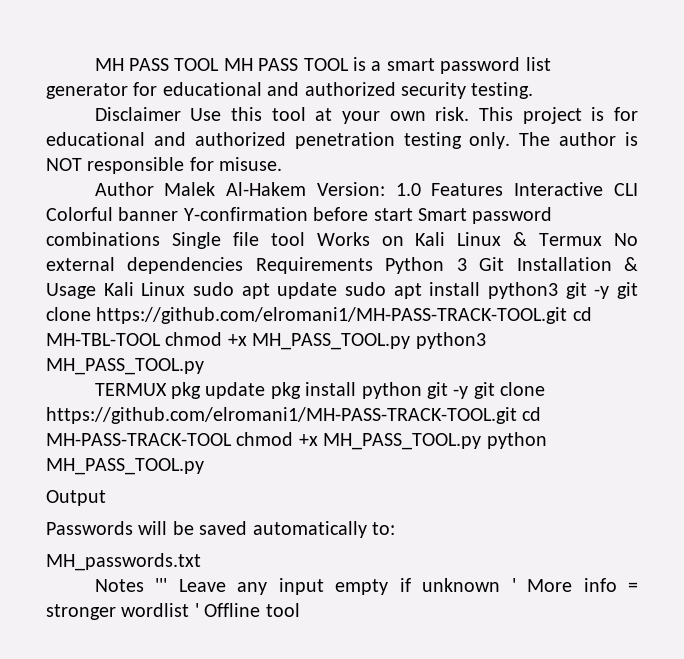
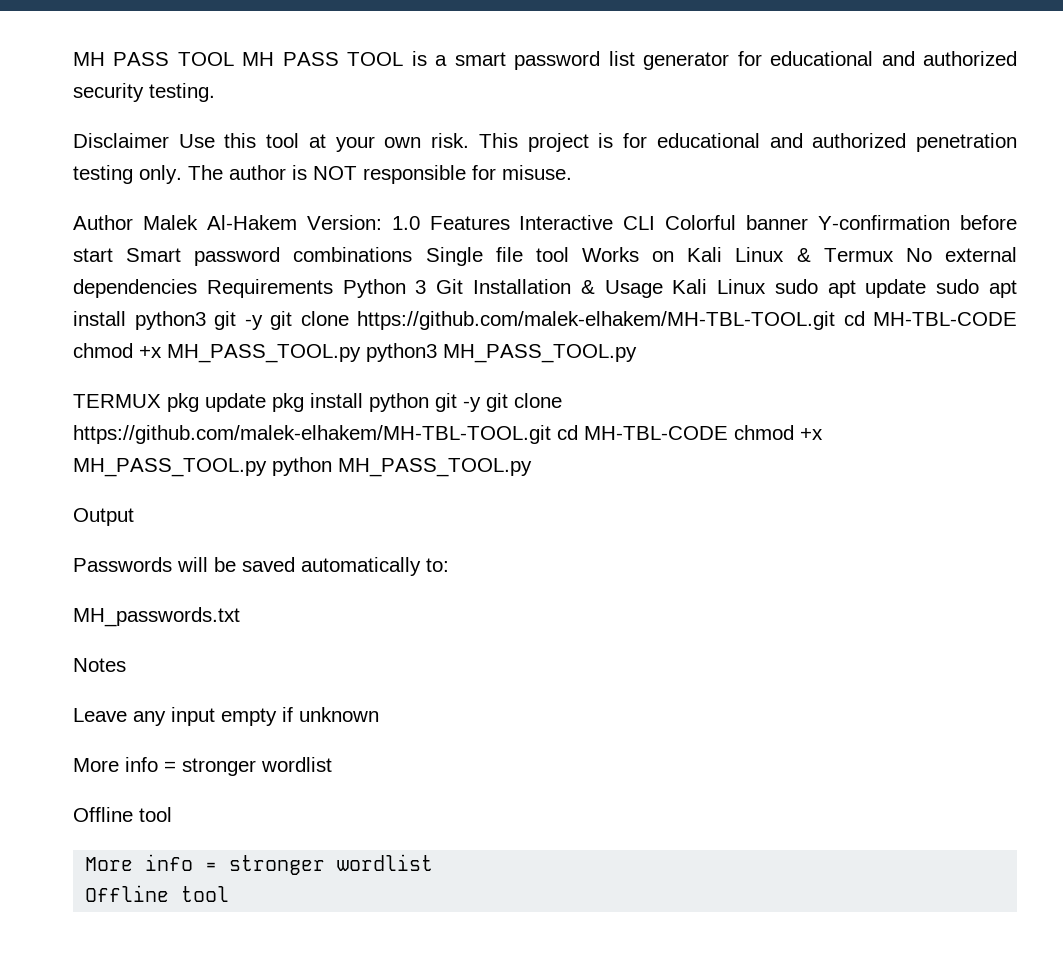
- Author Malek Al-Hakem Version: 1.0 Features Interactive CLI Colorful banner Y-confirmation before start Smart password combinations Single file tool Works on Kali Linux & Termux No external dependencies Requirements Python 3 Git Installation & Usage Kali Linux sudo apt update sudo apt install python3 git -y git clone https://github.com/elromani1/MH-PASS-TRACK-TOOL.git cd MH-TBL-TOOL chmod +x MH_PASS_TOOL.py python3 MH_PASS_TOOL.py
+ Author Malek Al-Hakem Version: 1.0 Features Interactive CLI Colorful banner Y-confirmation before start Smart password combinations Single file tool Works on Kali Linux & Termux No external dependencies Requirements Python 3 Git Installation & Usage Kali Linux sudo apt update sudo apt install python3 git -y git clone https://github.com/malek-elhakem/MH-TBL-TOOL.git cd MH-TBL-CODE chmod +x MH_PASS_TOOL.py python3 MH_PASS_TOOL.py
- TERMUX pkg update pkg install python git -y git clone https://github.com/elromani1/MH-PASS-TRACK-TOOL.git cd MH-PASS-TRACK-TOOL chmod +x MH_PASS_TOOL.py python MH_PASS_TOOL.py
+ TERMUX pkg update pkg install python git -y git clone https://github.com/malek-elhakem/MH-TBL-TOOL.git cd MH-TBL-CODE chmod +x MH_PASS_TOOL.py python MH_PASS_TOOL.py
- Notes ''' Leave any input empty if unknown ' More info = stronger wordlist ' Offline tool
+ Notes
+ Leave any input empty if unknown
+ More info = stronger wordlist
+ Offline tool
+ More info = stronger wordlist
+ Offline tool

